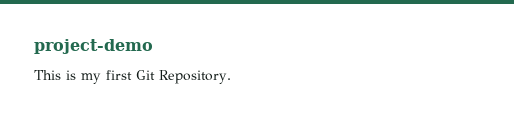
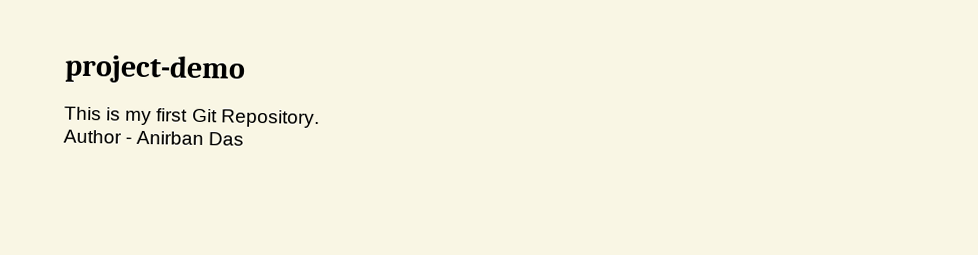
+ Author - Anirban Das

